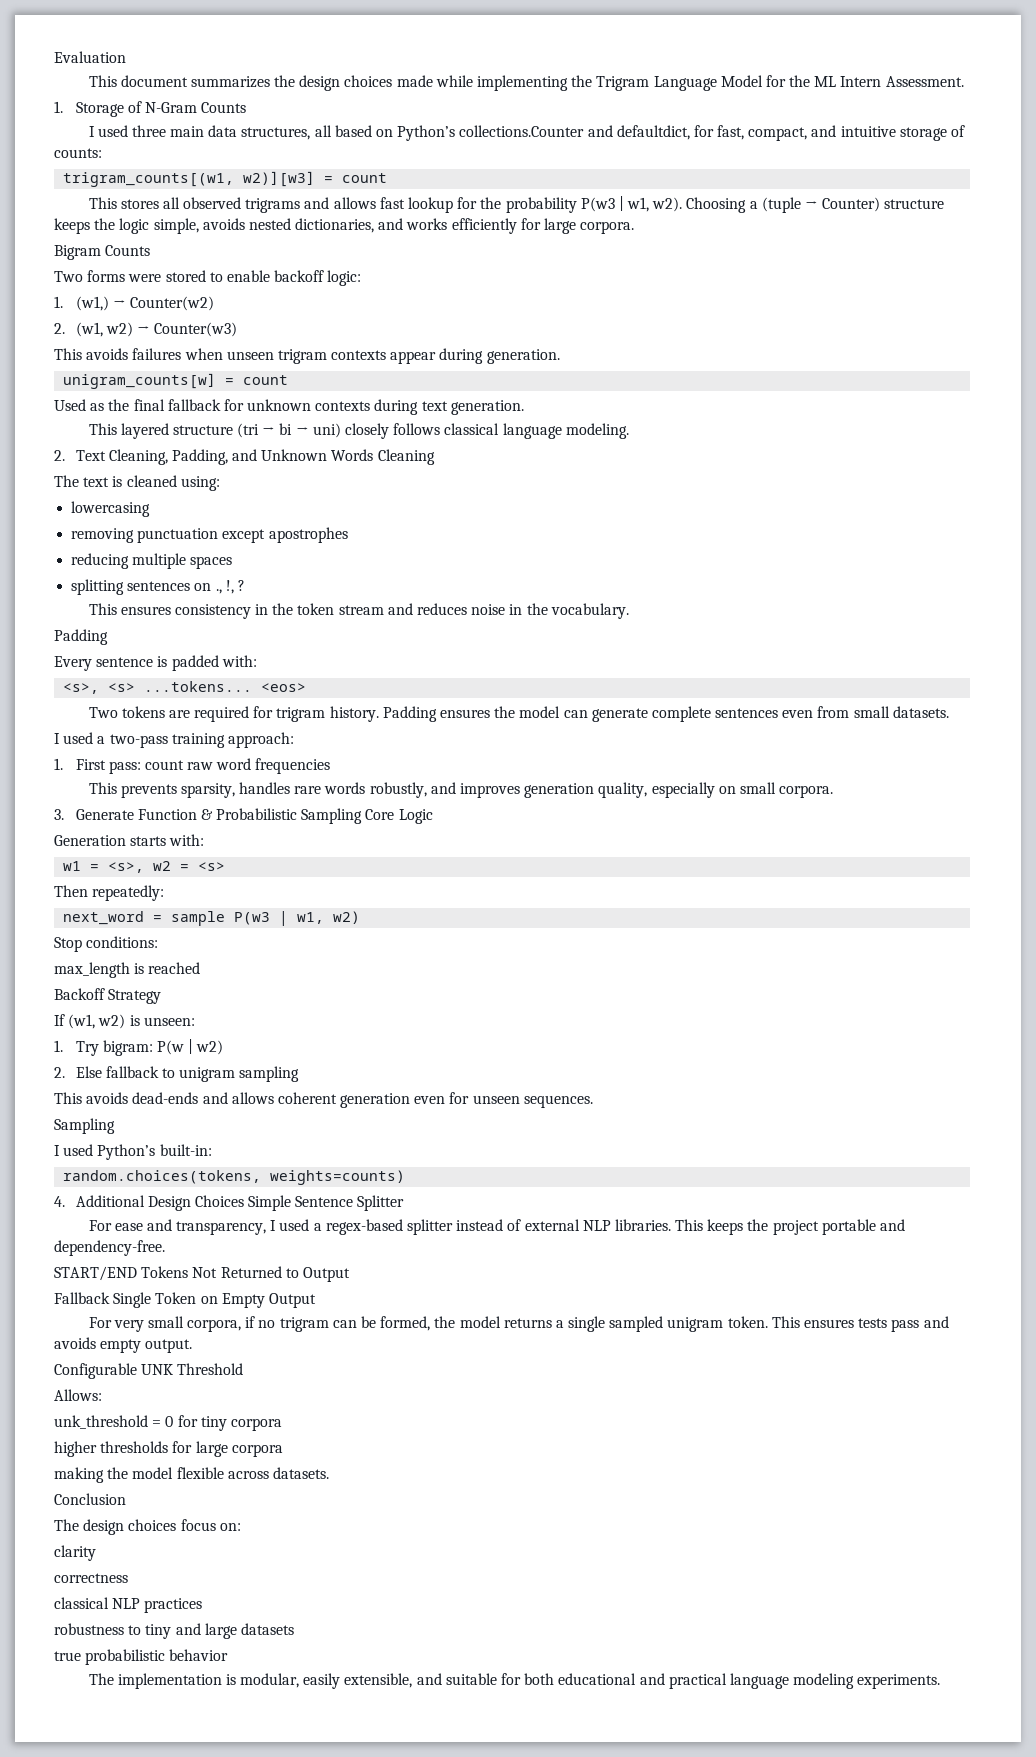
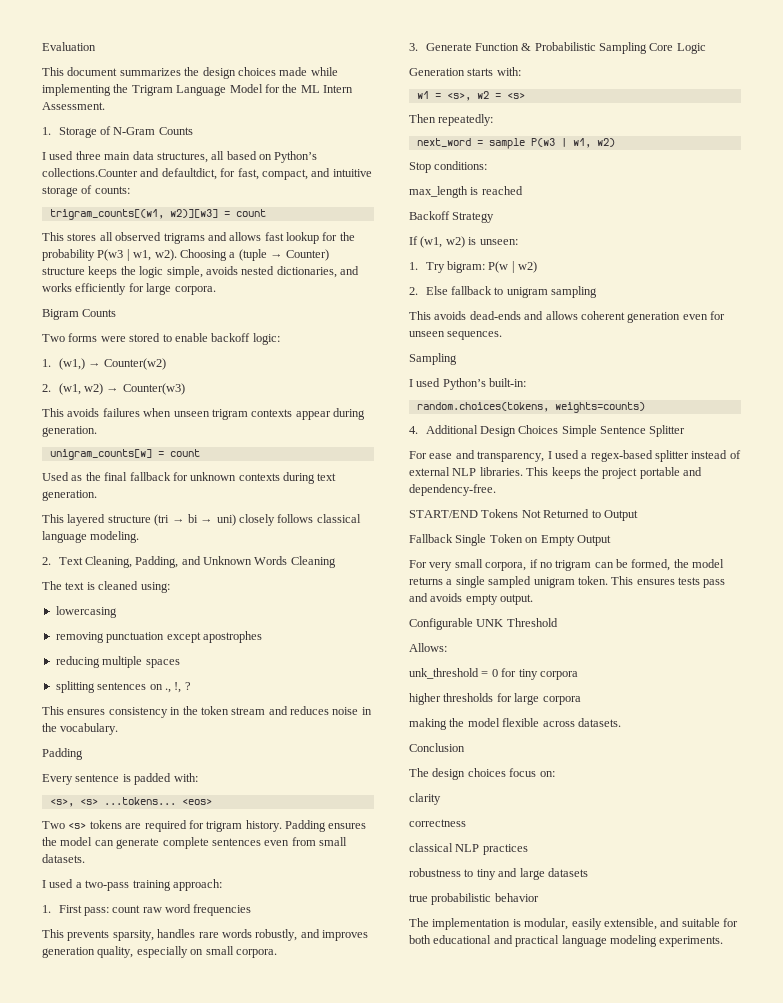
- Two tokens are required for trigram history.
+ Two <s> tokens are required for trigram history.

